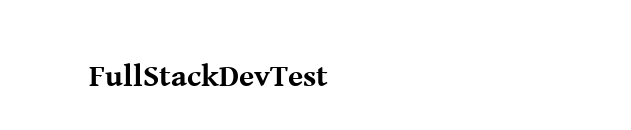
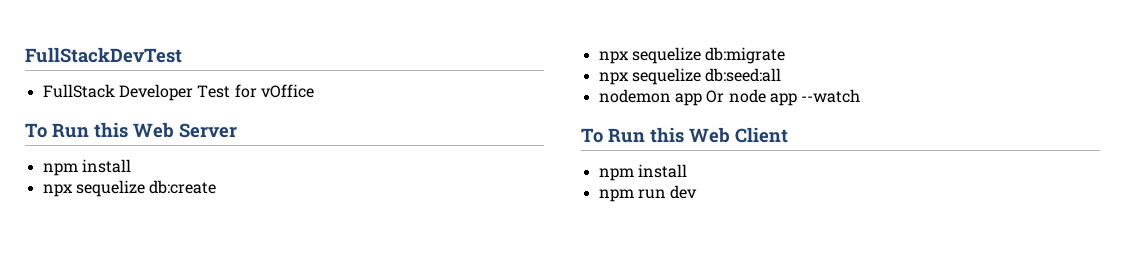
+ FullStack Developer Test for vOffice
+ To Run this Web Server
+ npm install
+ npx sequelize db:create
+ npx sequelize db:migrate
+ npx sequelize db:seed:all
+ nodemon app Or node app --watch
+ To Run this Web Client
+ npm install
+ npm run dev

